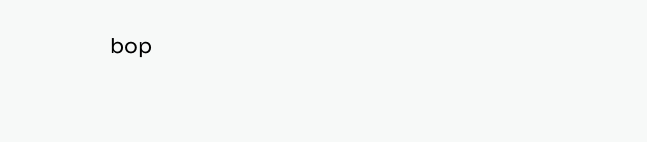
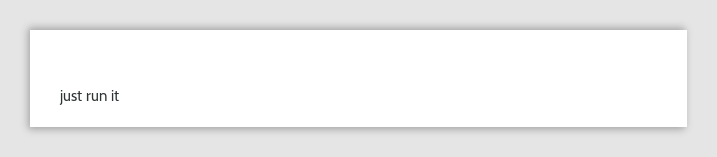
- bop
+ just run it

